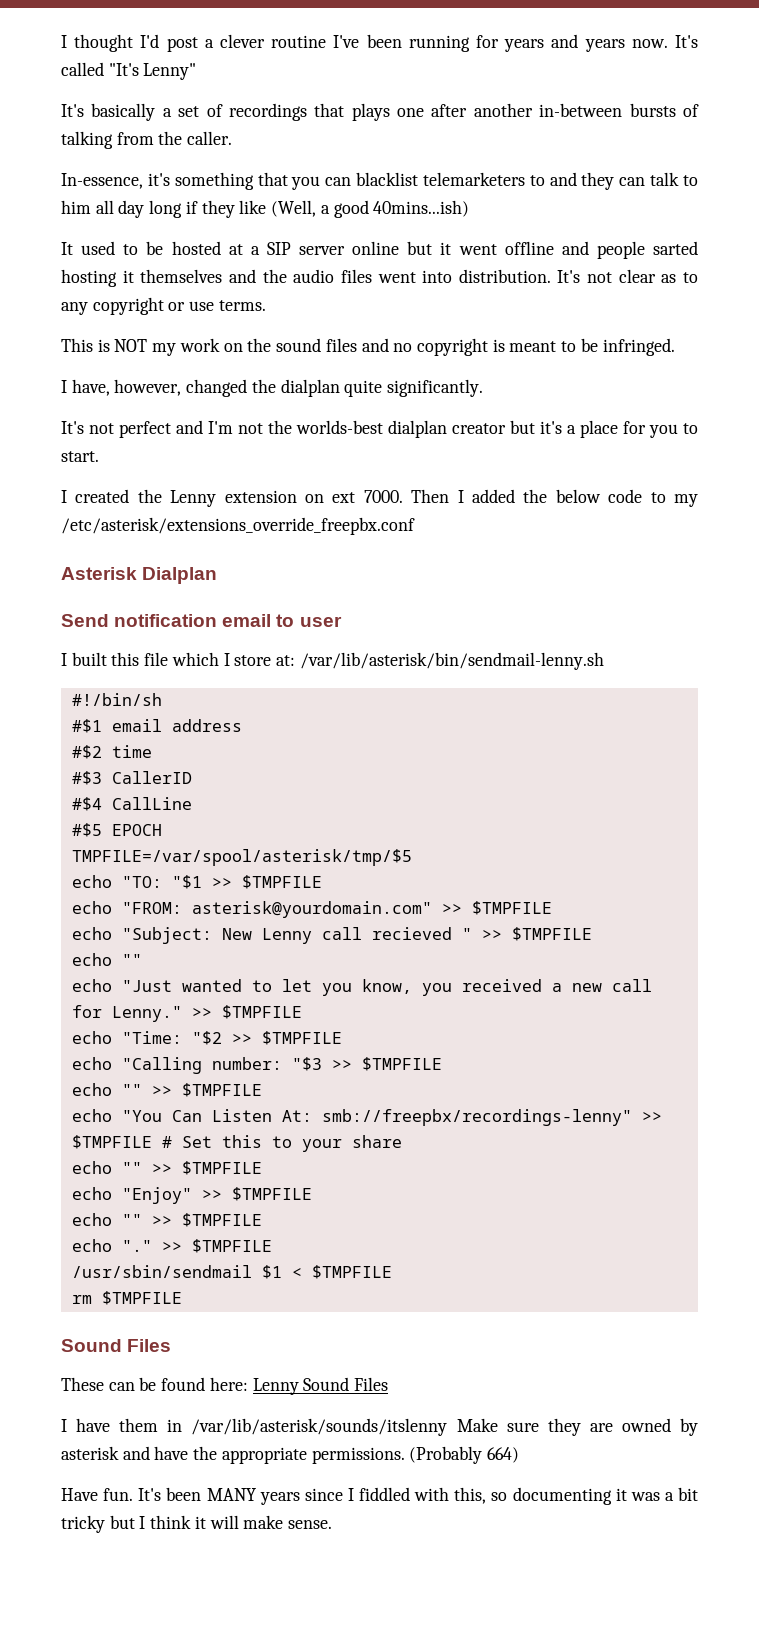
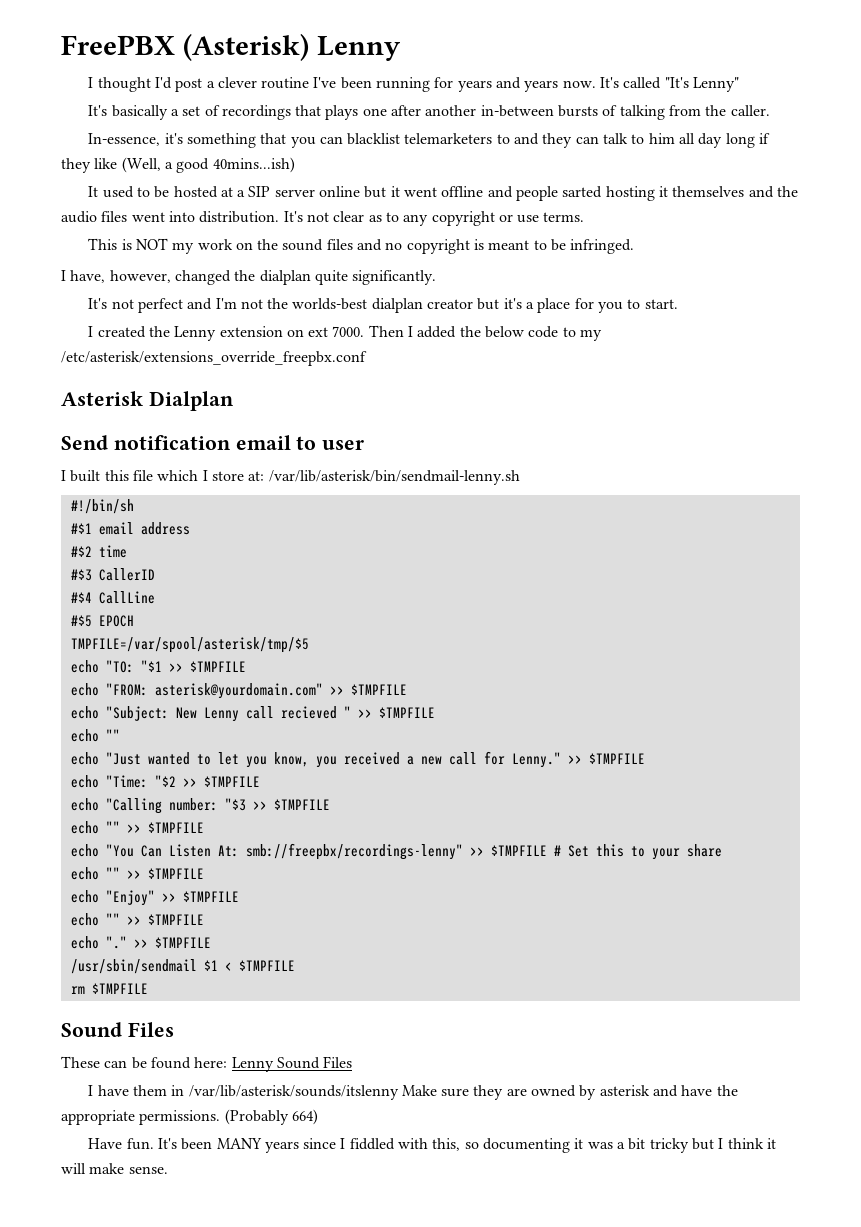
+ FreePBX (Asterisk) Lenny

